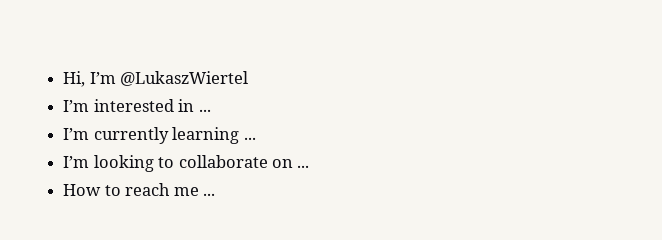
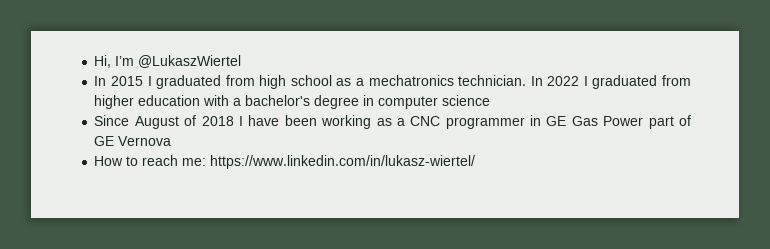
- I’m interested in ...
- I’m currently learning ...
- I’m looking to collaborate on ...
+ In 2015 I graduated from high school as a mechatronics technician. In 2022 I graduated from higher education with a bachelor's degree in computer science
+ Since August of 2018 I have been working as a CNC programmer in GE Gas Power part of GE Vernova
- How to reach me ...
+ How to reach me: https://www.linkedin.com/in/lukasz-wiertel/

